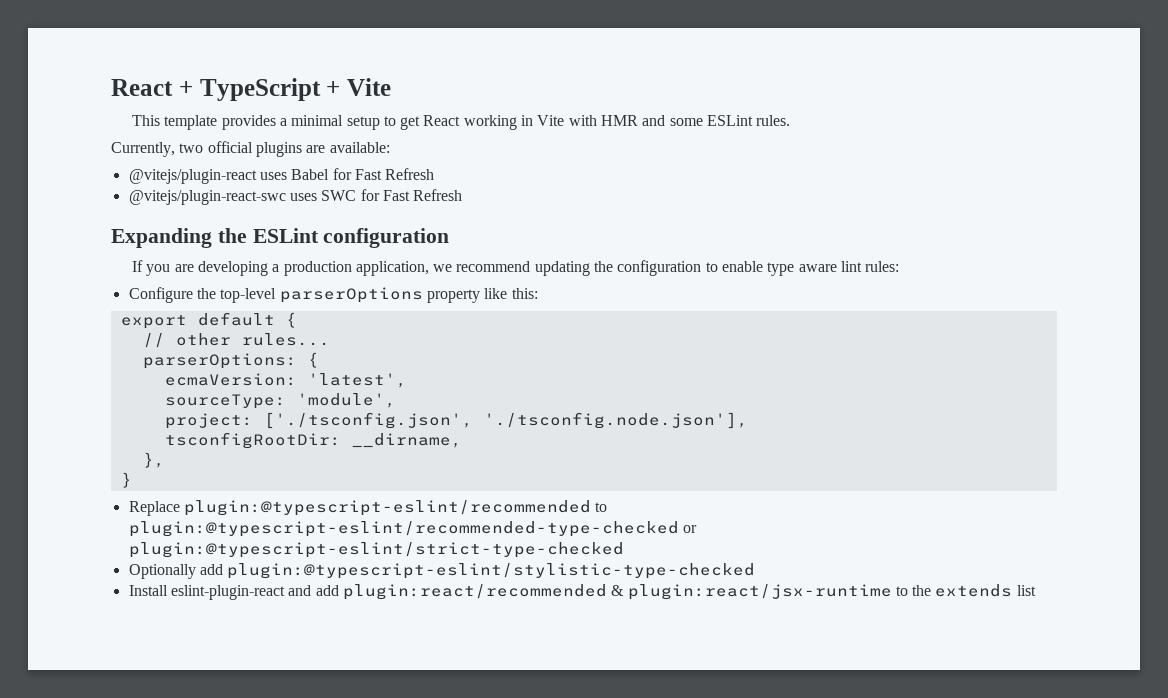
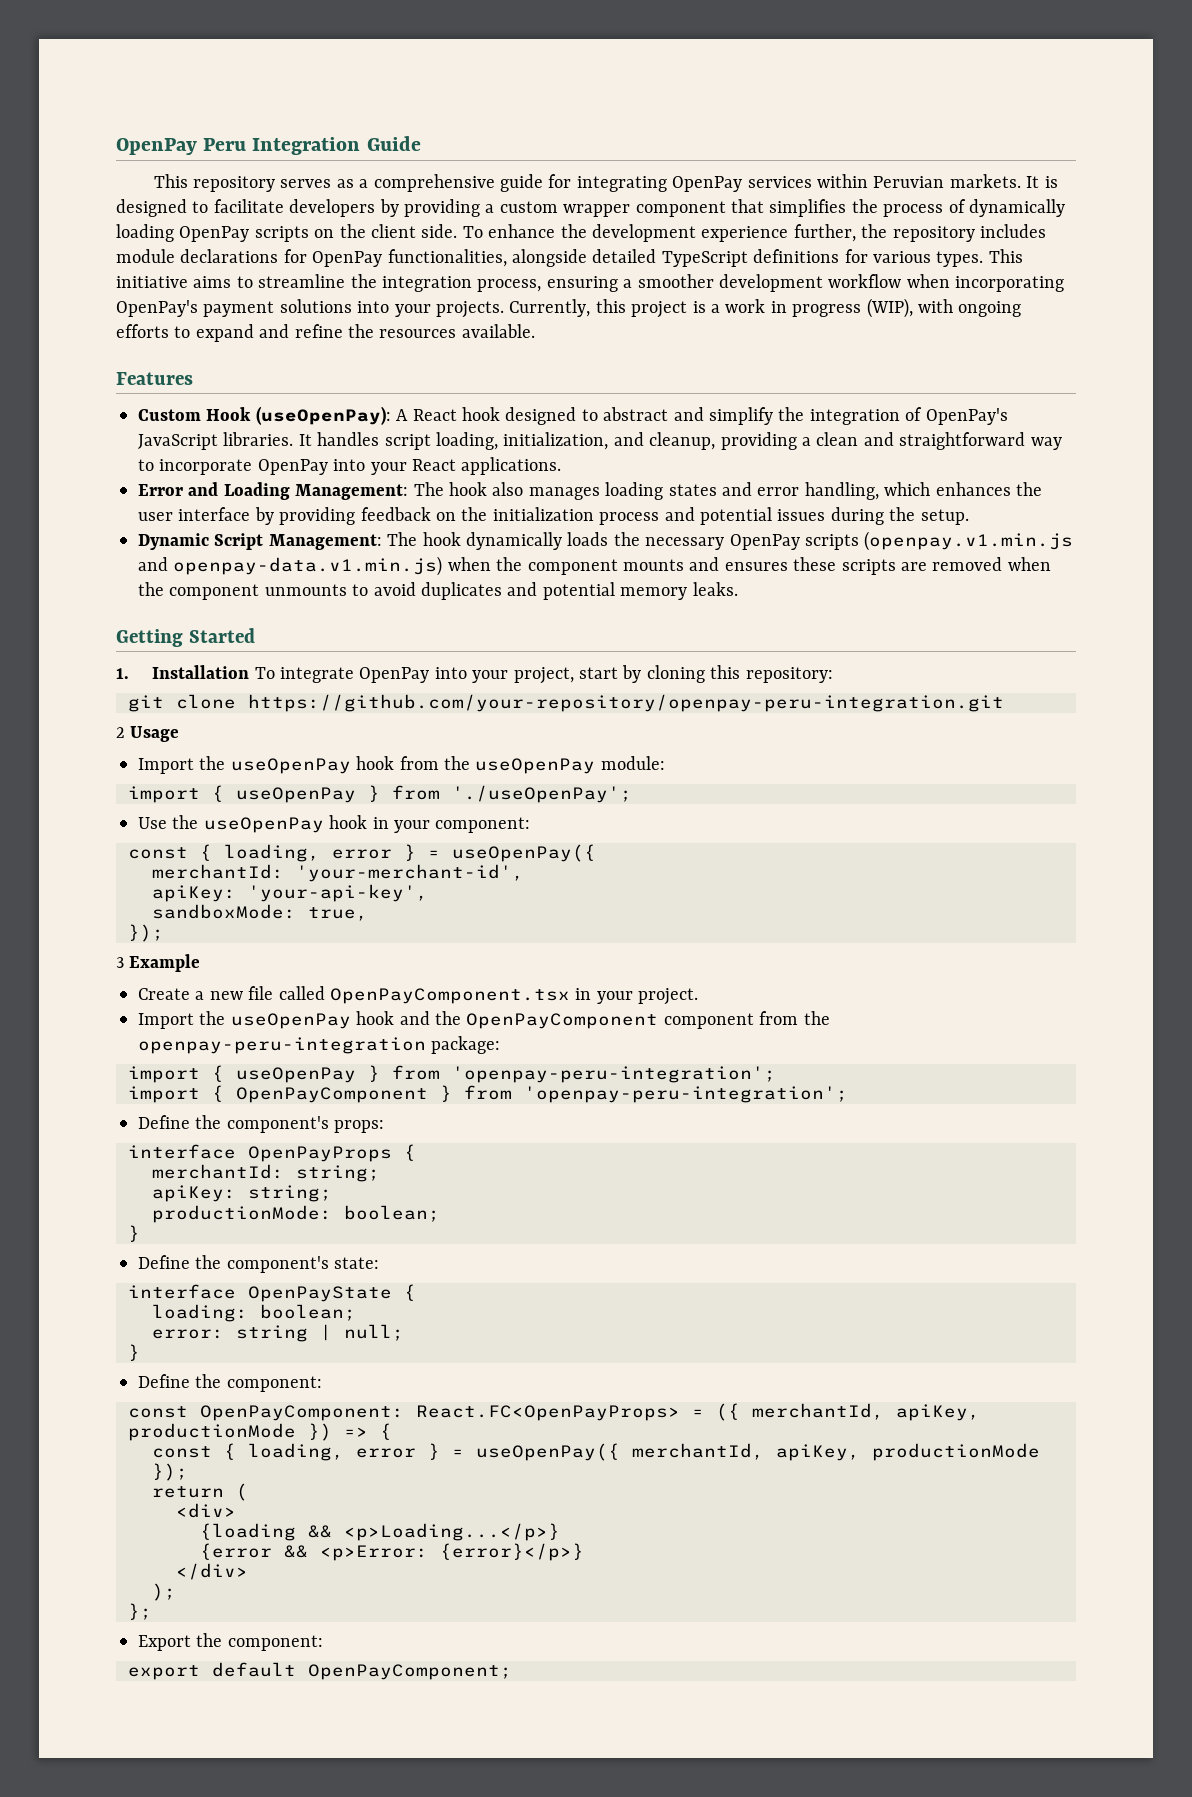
- React + TypeScript + Vite
- This template provides a minimal setup to get React working in Vite with HMR and some ESLint rules.
- Currently, two official plugins are available:
- @vitejs/plugin-react uses Babel for Fast Refresh
- @vitejs/plugin-react-swc uses SWC for Fast Refresh
- Expanding the ESLint configuration
- If you are developing a production application, we recommend updating the configuration to enable type aware lint rules:
- Configure the top-level parserOptions property like this:
- export default {
- // other rules...
- parserOptions: {
- ecmaVersion: 'latest',
- sourceType: 'module',
- project: ['./tsconfig.json', './tsconfig.node.json'],
- tsconfigRootDir: __dirname,
- },
+ OpenPay Peru Integration Guide
+ This repository serves as a comprehensive guide for integrating OpenPay services within Peruvian markets. It is designed to facilitate developers by providing a custom wrapper component that simplifies the process of dynamically loading OpenPay scripts on the client side. To enhance the development experience further, the repository includes module declarations for OpenPay functionalities, alongside detailed TypeScript definitions for various types. This initiative aims to streamline the integration process, ensuring a smoother development workflow when incorporating OpenPay's payment solutions into your projects. Currently, this project is a work in progress (WIP), with ongoing efforts to expand and refine the resources available.
+ Features
+ Custom Hook (useOpenPay): A React hook designed to abstract and simplify the integration of OpenPay's JavaScript libraries. It handles script loading, initialization, and cleanup, providing a clean and straightforward way to incorporate OpenPay into your React applications.
+ Error and Loading Management: The hook also manages loading states and error handling, which enhances the user interface by providing feedback on the initialization process and potential issues during the setup.
+ Dynamic Script Management: The hook dynamically loads the necessary OpenPay scripts (openpay.v1.min.js and openpay-data.v1.min.js) when the component mounts and ensures these scripts are removed when the component unmounts to avoid duplicates and potential memory leaks.
+ Getting Started
+ 1. Installation To integrate OpenPay into your project, start by cloning this repository:
+ git clone https://github.com/your-repository/openpay-peru-integration.git
+ 2 Usage
+ Import the useOpenPay hook from the useOpenPay module:
+ import { useOpenPay } from './useOpenPay';
+ Use the useOpenPay hook in your component:
+ const { loading, error } = useOpenPay({
+ merchantId: 'your-merchant-id',
+ apiKey: 'your-api-key',
+ sandboxMode: true,
+ });
+ 3 Example
+ Create a new file called OpenPayComponent.tsx in your project.
+ Import the useOpenPay hook and the OpenPayComponent component from the openpay-peru-integration package:
+ import { useOpenPay } from 'openpay-peru-integration';
+ import { OpenPayComponent } from 'openpay-peru-integration';
+ Define the component's props:
+ interface OpenPayProps {
+ merchantId: string;
+ apiKey: string;
+ productionMode: boolean;
  }
- Replace plugin:@typescript-eslint/recommended to plugin:@typescript-eslint/recommended-type-checked or plugin:@typescript-eslint/strict-type-checked
- Optionally add plugin:@typescript-eslint/stylistic-type-checked
- Install eslint-plugin-react and add plugin:react/recommended & plugin:react/jsx-runtime to the extends list
+ Define the component's state:
+ interface OpenPayState {
+ loading: boolean;
+ error: string | null;
+ }
+ Define the component:
+ const OpenPayComponent: React.FC<OpenPayProps> = ({ merchantId, apiKey, productionMode }) => {
+ const { loading, error } = useOpenPay({ merchantId, apiKey, productionMode });
+ return (
+ <div>
+ {loading && <p>Loading...</p>}
+ {error && <p>Error: {error}</p>}
+ </div>
+ );
+ };
+ Export the component:
+ export default OpenPayComponent;

